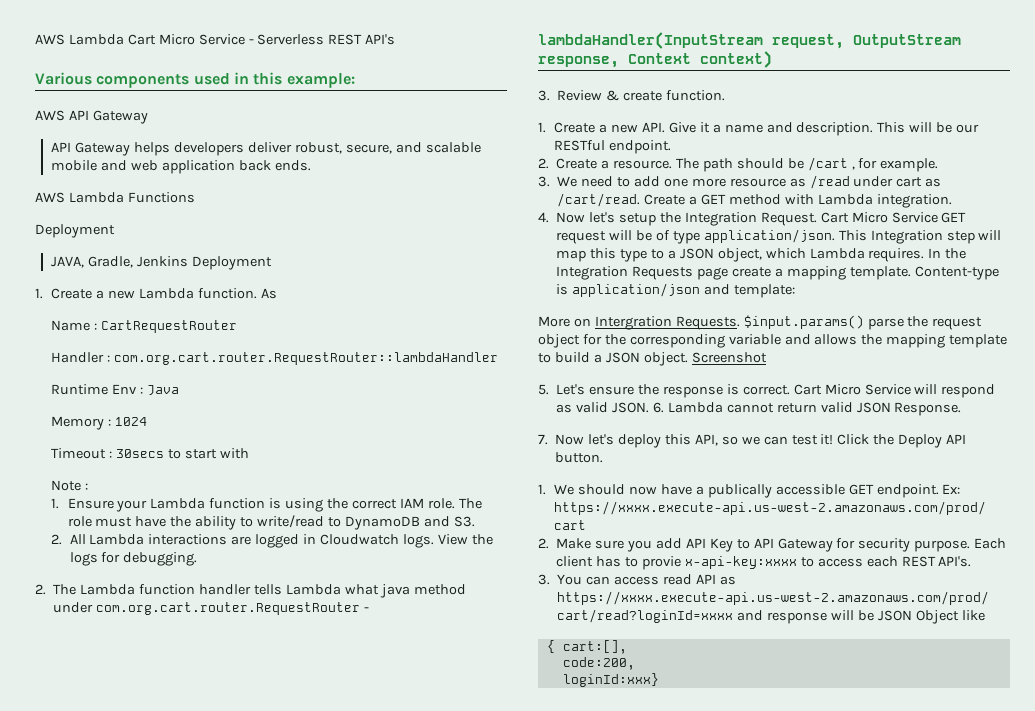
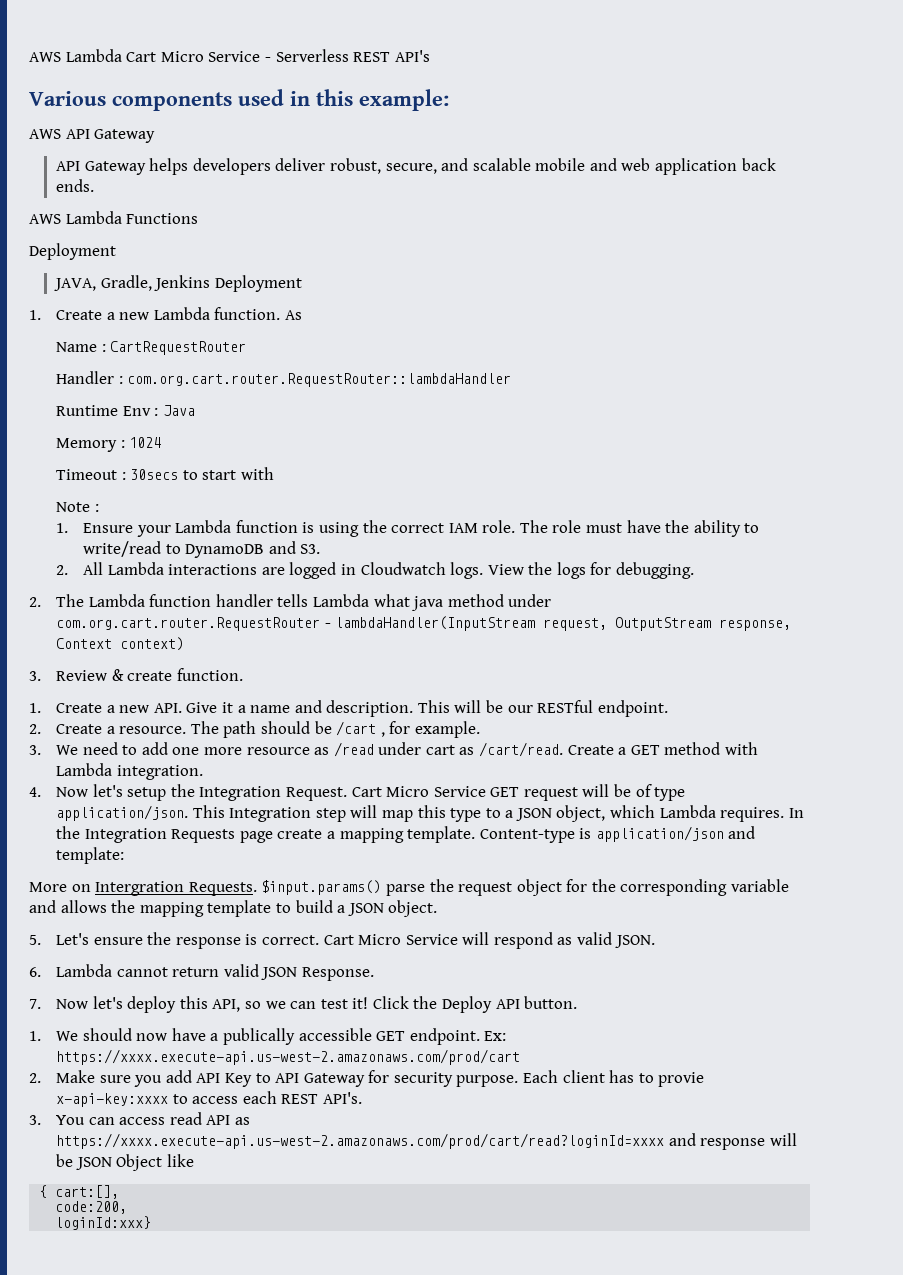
- 2. The Lambda function handler tells Lambda what java method under com.org.cart.router.RequestRouter -
- lambdaHandler(InputStream request, OutputStream response, Context context)
+ 2. The Lambda function handler tells Lambda what java method under com.org.cart.router.RequestRouter - lambdaHandler(InputStream request, OutputStream response, Context context)
- Screenshot
- Cart Micro Service will respond as valid JSON. 6. Lambda cannot return valid JSON Response.
+ Cart Micro Service will respond as valid JSON.
+ 6. Lambda cannot return valid JSON Response.

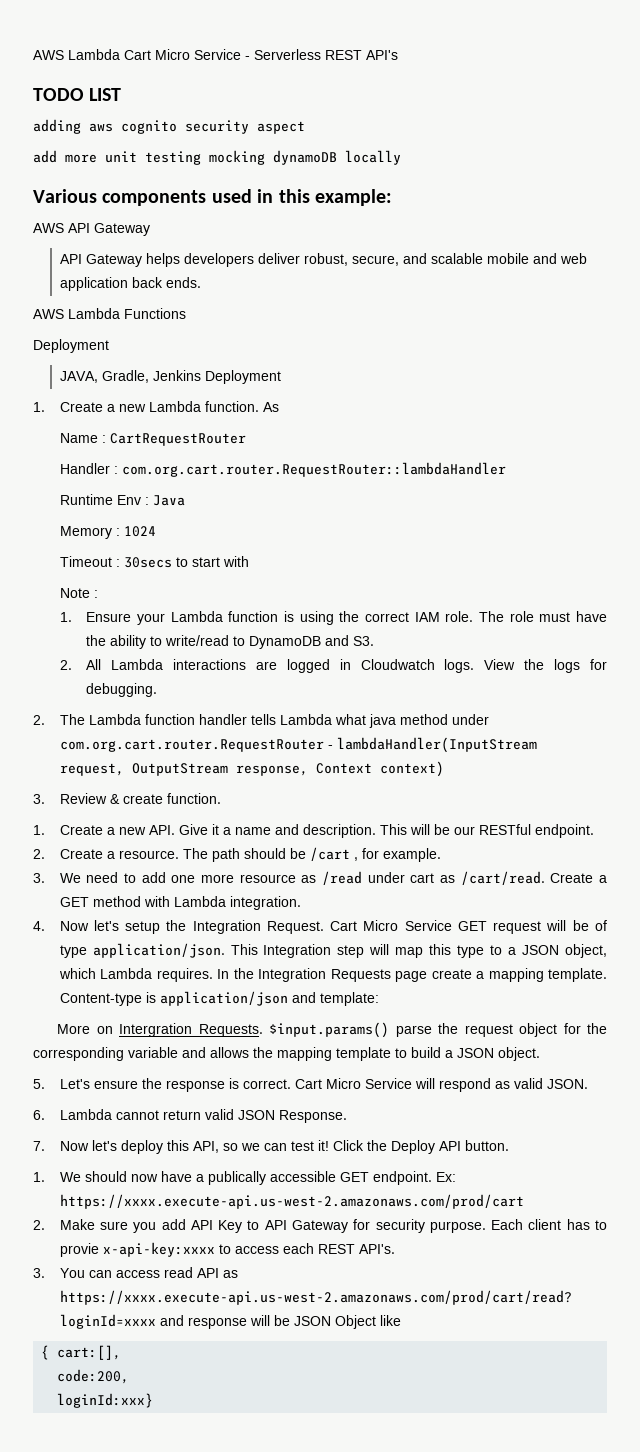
+ TODO LIST
+ adding aws cognito security aspect
+ add more unit testing mocking dynamoDB locally

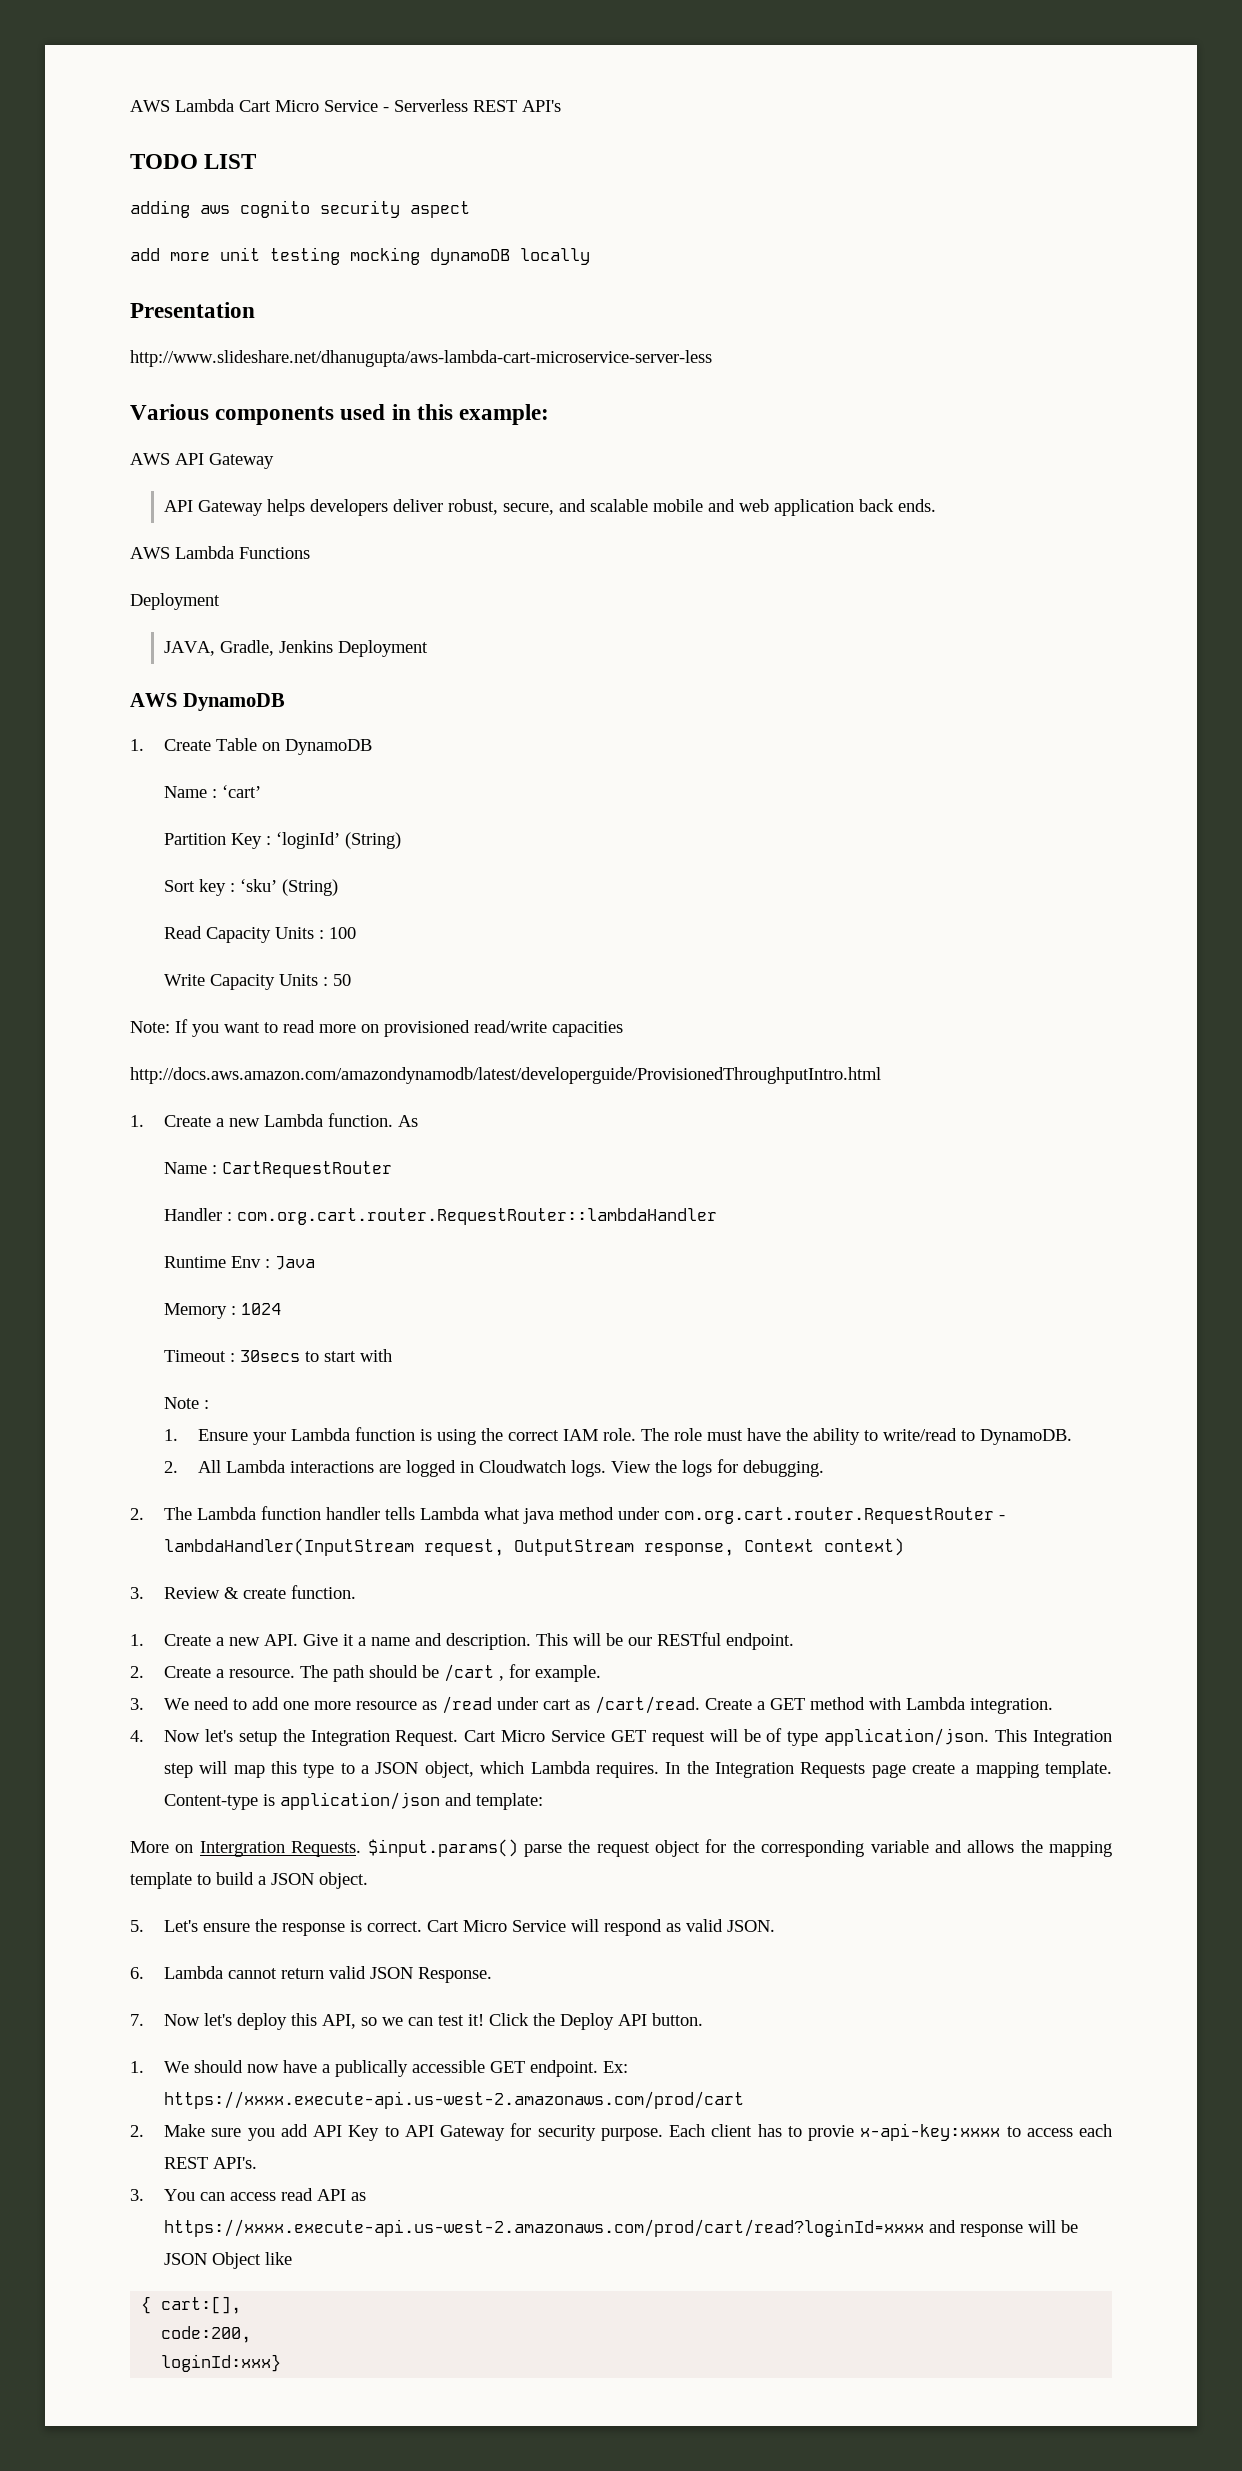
+ Presentation
+ http://www.slideshare.net/dhanugupta/aws-lambda-cart-microservice-server-less
+ AWS DynamoDB
+ 1. Create Table on DynamoDB
+ Name : ‘cart’
+ Partition Key : ‘loginId’ (String)
+ Sort key : ‘sku’ (String)
+ Read Capacity Units : 100
+ Write Capacity Units : 50
+ Note: If you want to read more on provisioned read/write capacities
+ http://docs.aws.amazon.com/amazondynamodb/latest/developerguide/ProvisionedThroughputIntro.html
- The role must have the ability to write/read to DynamoDB and S3.
+ The role must have the ability to write/read to DynamoDB.

